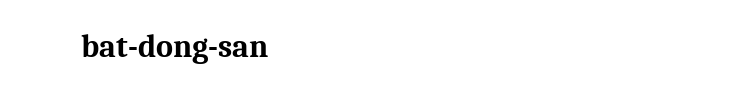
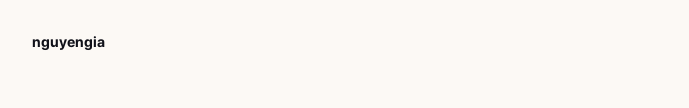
- bat-dong-san
+ nguyengia

